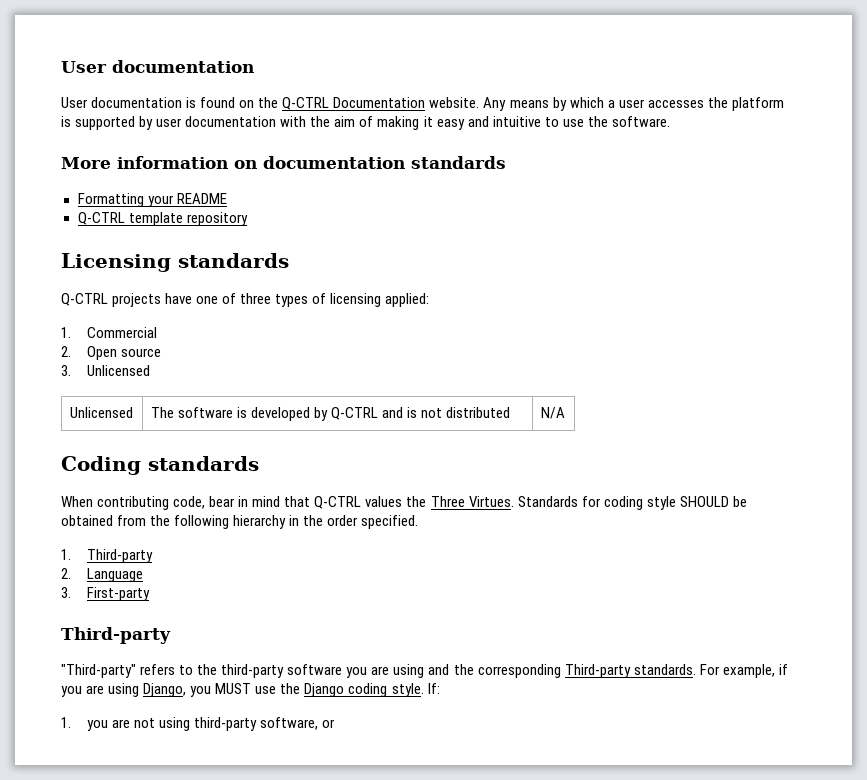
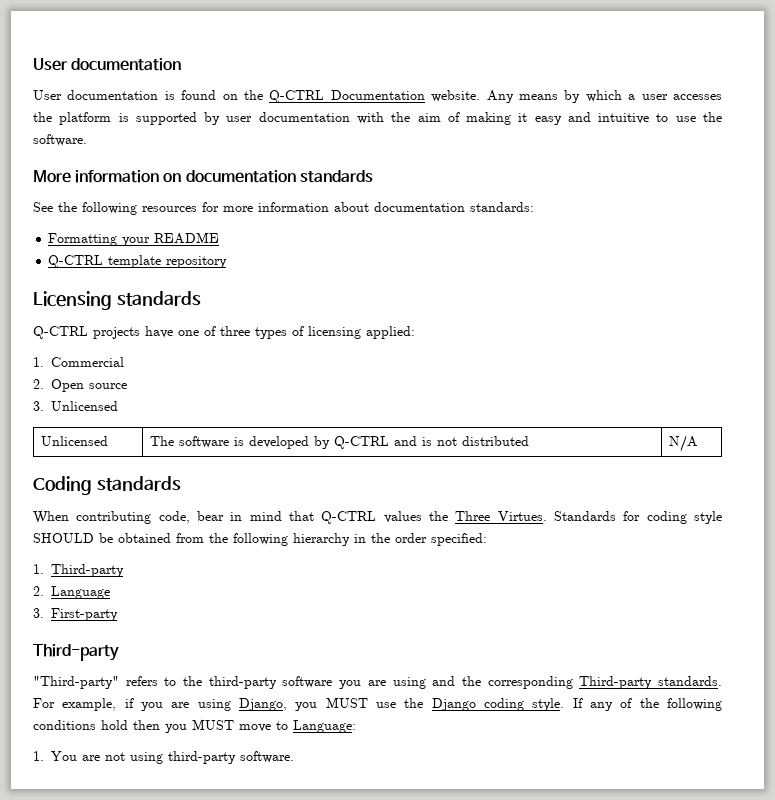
+ See the following resources for more information about documentation standards:
- Standards for coding style SHOULD be obtained from the following hierarchy in the order specified.
+ Standards for coding style SHOULD be obtained from the following hierarchy in the order specified:
- If:
- 1. you are not using third-party software, or
+ If any of the following conditions hold then you MUST move to Language:
+ 1. You are not using third-party software.

